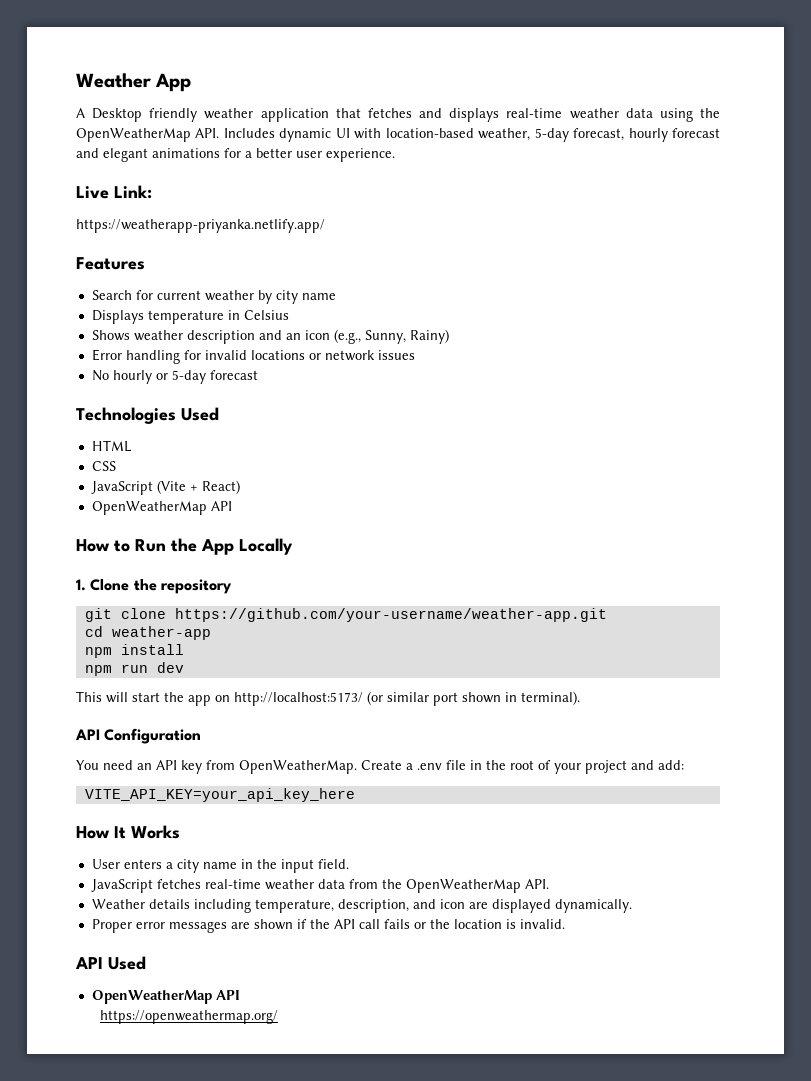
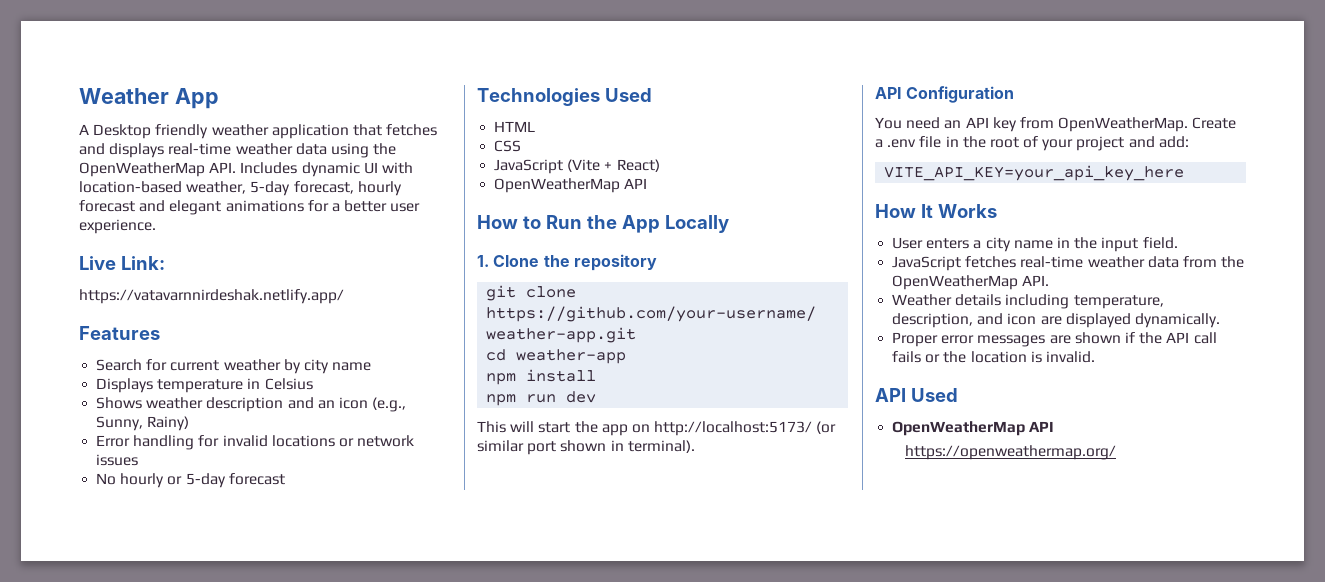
- https://weatherapp-priyanka.netlify.app/
+ https://vatavarnnirdeshak.netlify.app/

